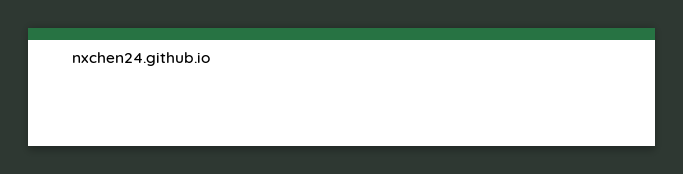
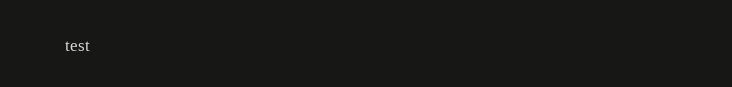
- nxchen24.github.io
+ test

